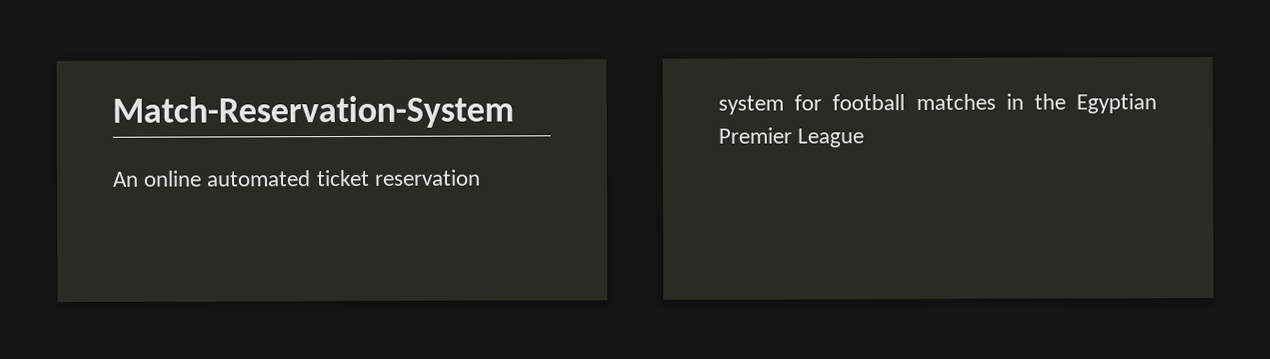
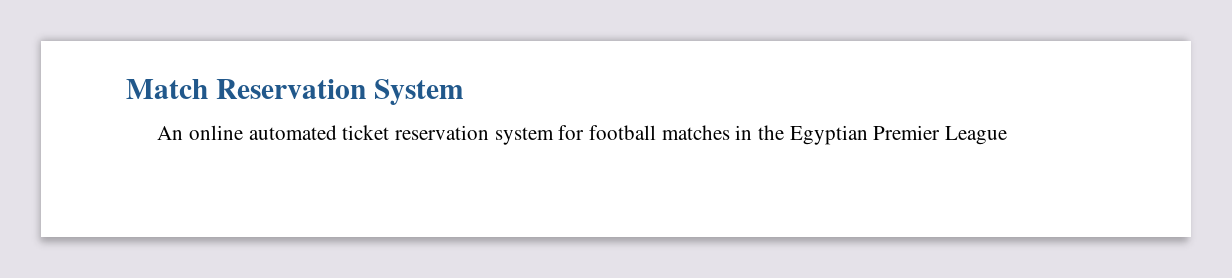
- Match-Reservation-System
+ Match Reservation System

